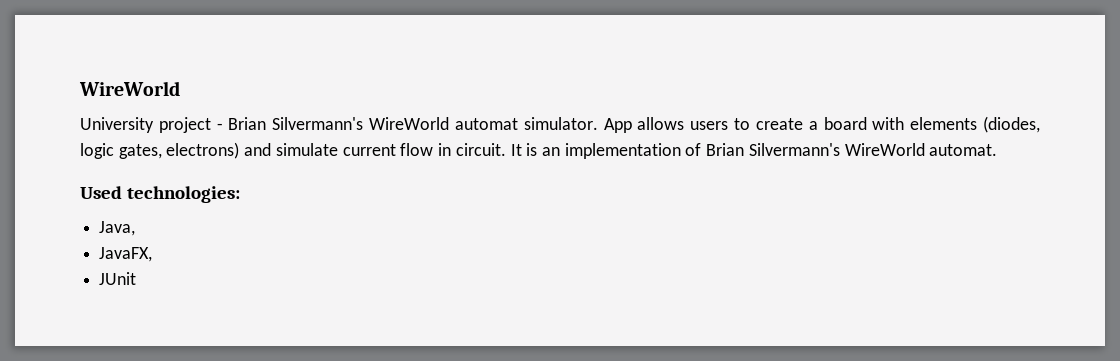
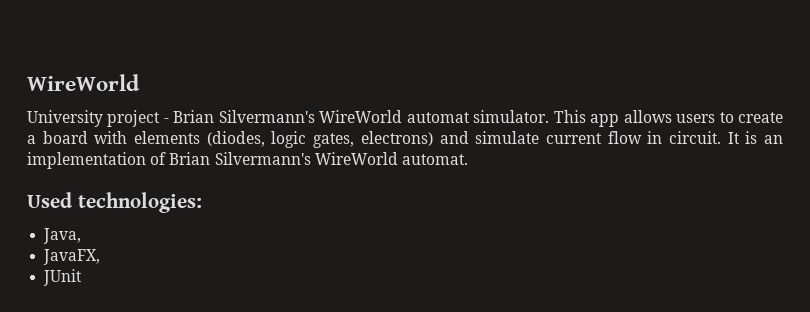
- App allows users to create a board with elements (diodes, logic gates, electrons) and simulate current flow in circuit.
+ This app allows users to create a board with elements (diodes, logic gates, electrons) and simulate current flow in circuit.

